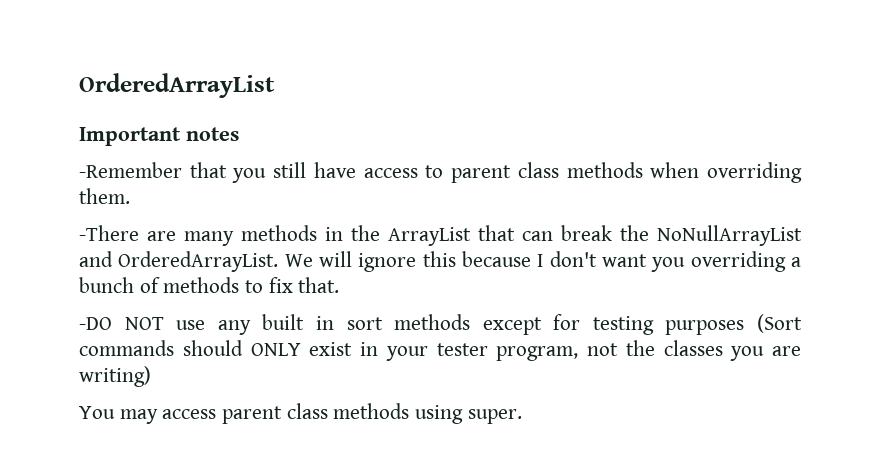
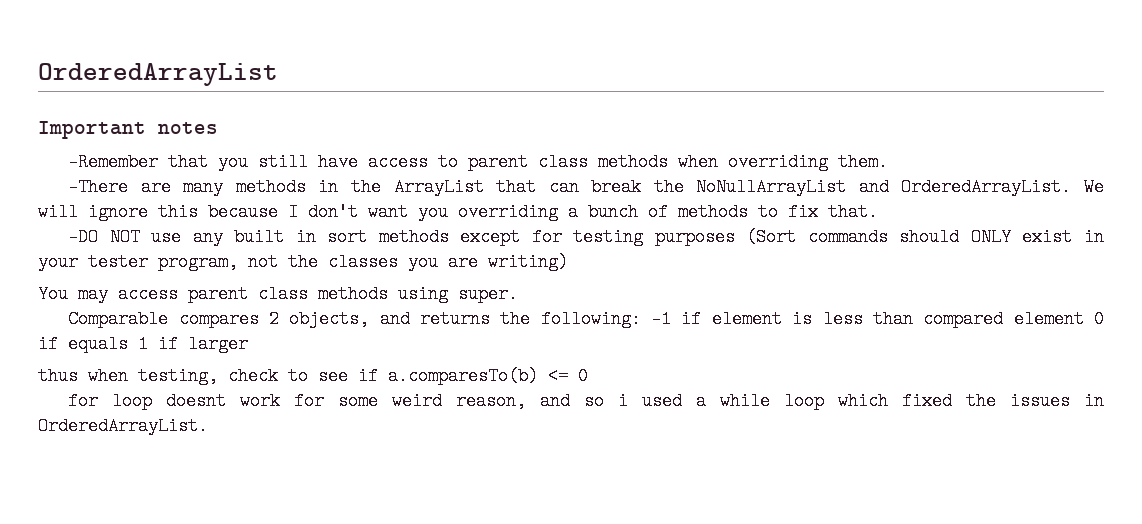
+ Comparable compares 2 objects, and returns the following: -1 if element is less than compared element 0 if equals 1 if larger
+ thus when testing, check to see if a.comparesTo(b) <= 0
+ for loop doesnt work for some weird reason, and so i used a while loop which fixed the issues in OrderedArrayList.

